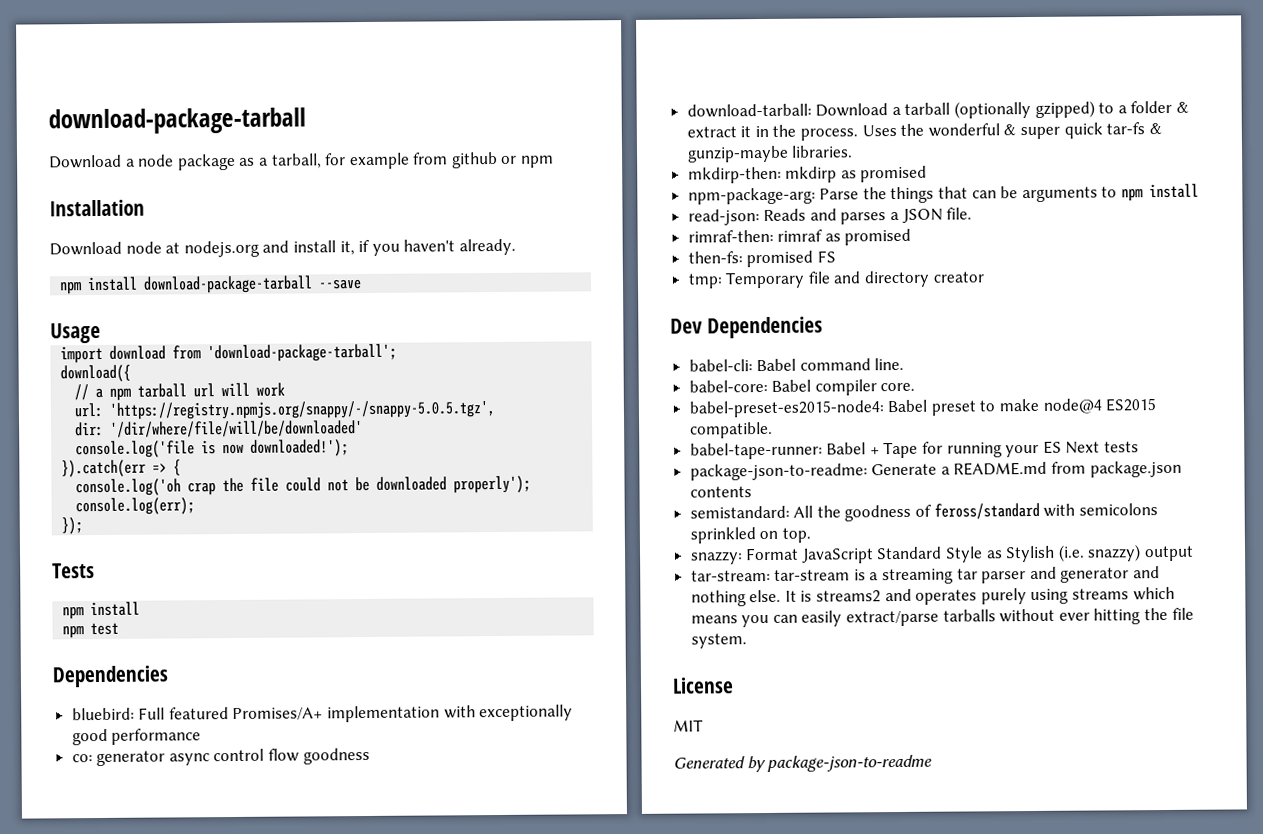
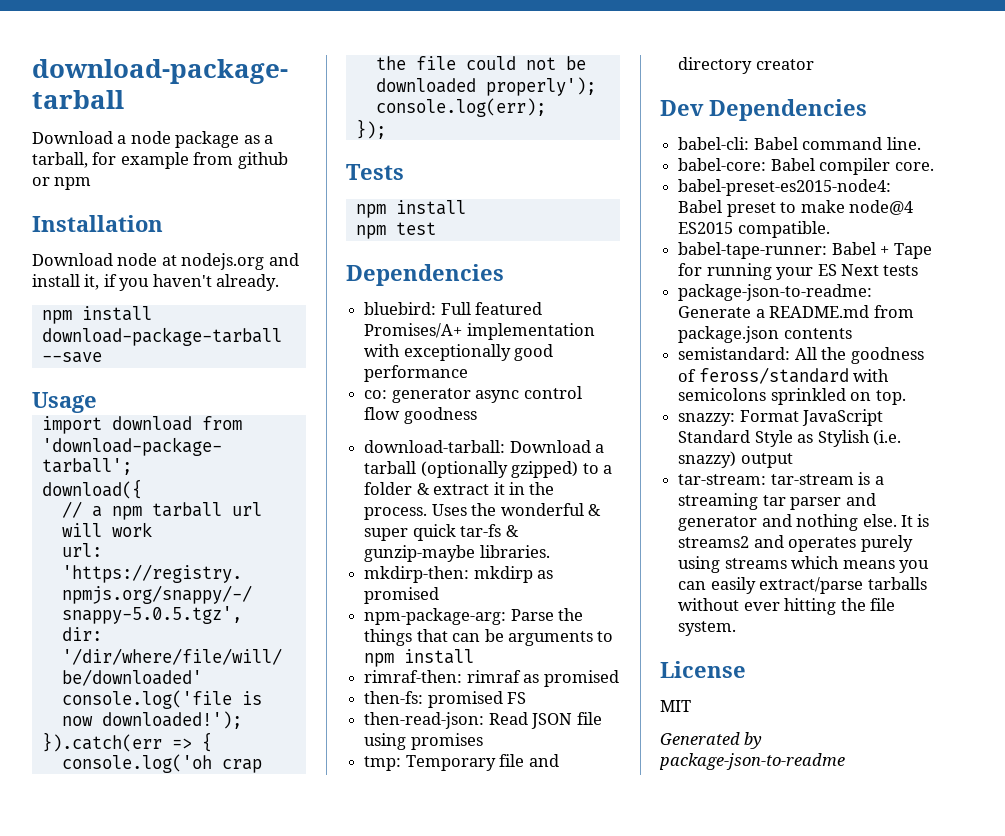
- read-json: Reads and parses a JSON file.
+ then-read-json: Read JSON file using promises

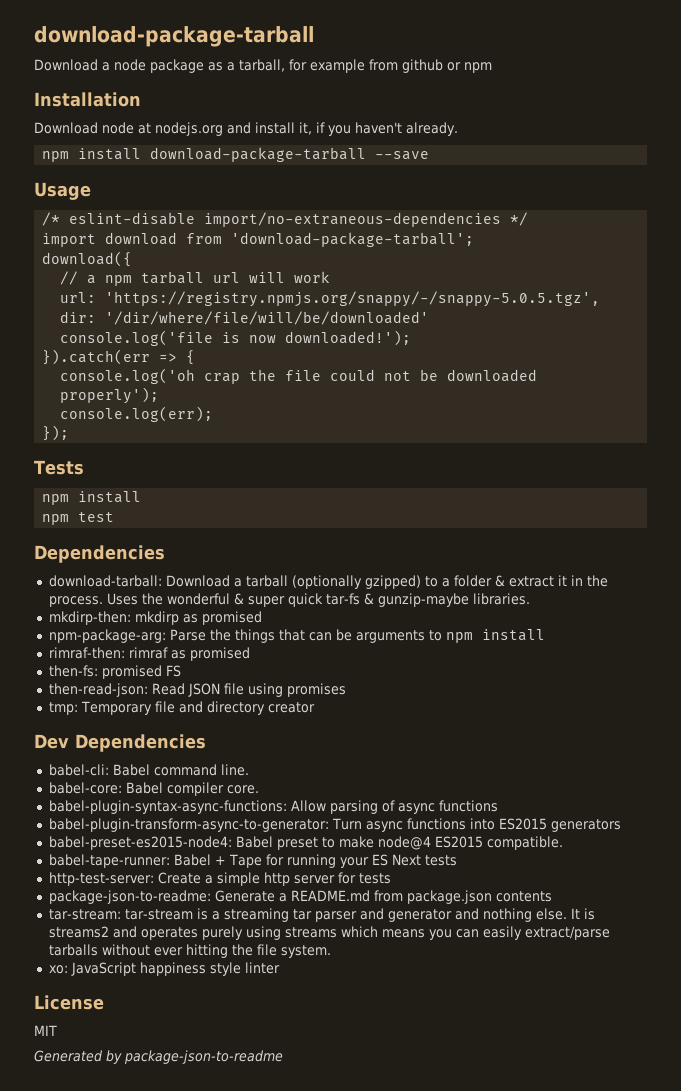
+ /* eslint-disable import/no-extraneous-dependencies */
- bluebird: Full featured Promises/A+ implementation with exceptionally good performance
- co: generator async control flow goodness
+ babel-plugin-syntax-async-functions: Allow parsing of async functions
+ babel-plugin-transform-async-to-generator: Turn async functions into ES2015 generators
+ http-test-server: Create a simple http server for tests
- semistandard: All the goodness of feross/standard with semicolons sprinkled on top.
- snazzy: Format JavaScript Standard Style as Stylish (i.e. snazzy) output
+ xo: JavaScript happiness style linter

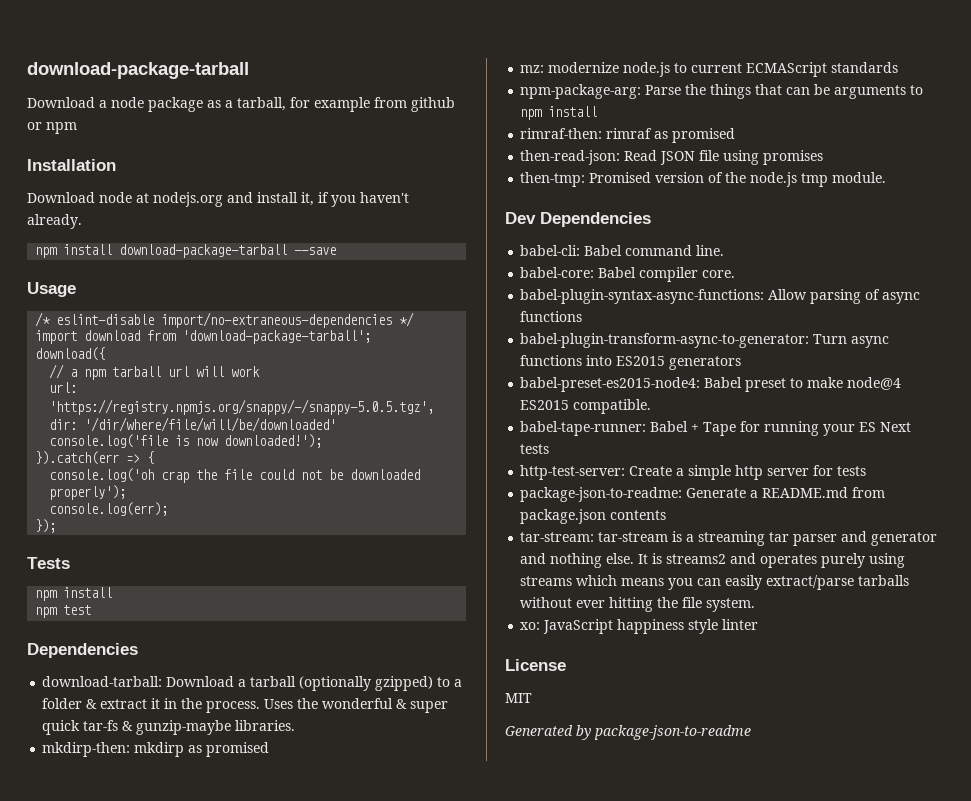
+ mz: modernize node.js to current ECMAScript standards
- then-fs: promised FS
- tmp: Temporary file and directory creator
+ then-tmp: Promised version of the node.js tmp module.

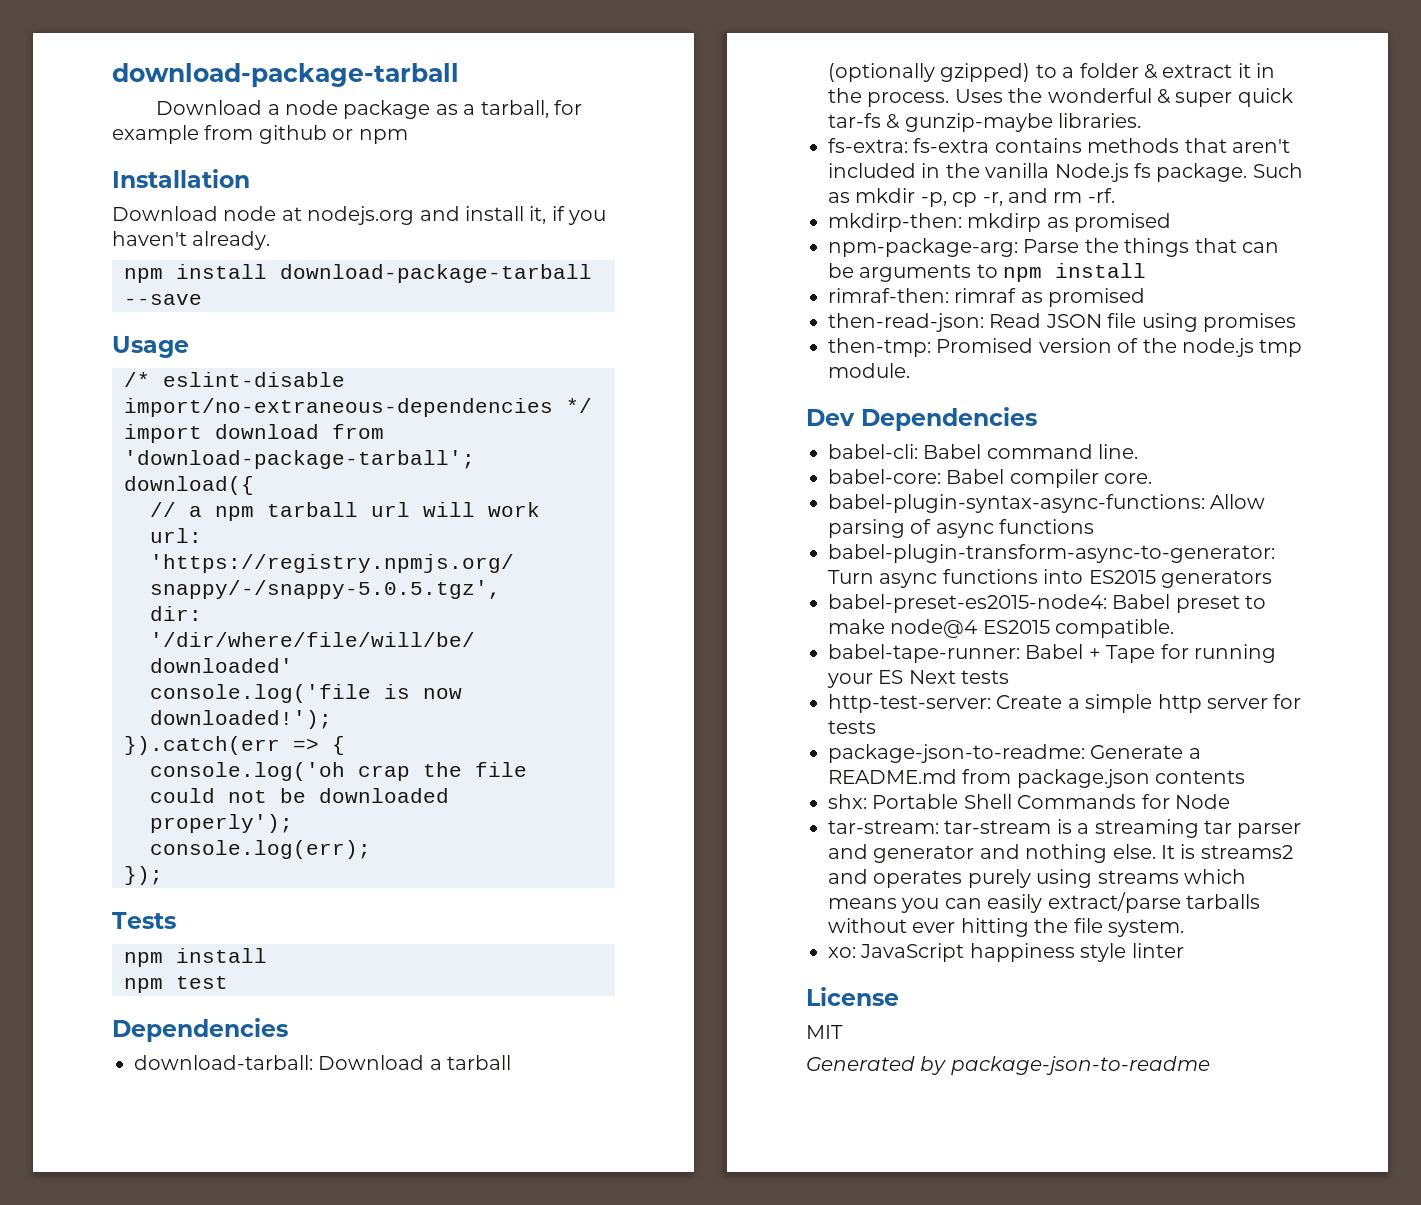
+ fs-extra: fs-extra contains methods that aren't included in the vanilla Node.js fs package. Such as mkdir -p, cp -r, and rm -rf.
  mkdirp-then: mkdirp as promised
- mz: modernize node.js to current ECMAScript standards
+ shx: Portable Shell Commands for Node

